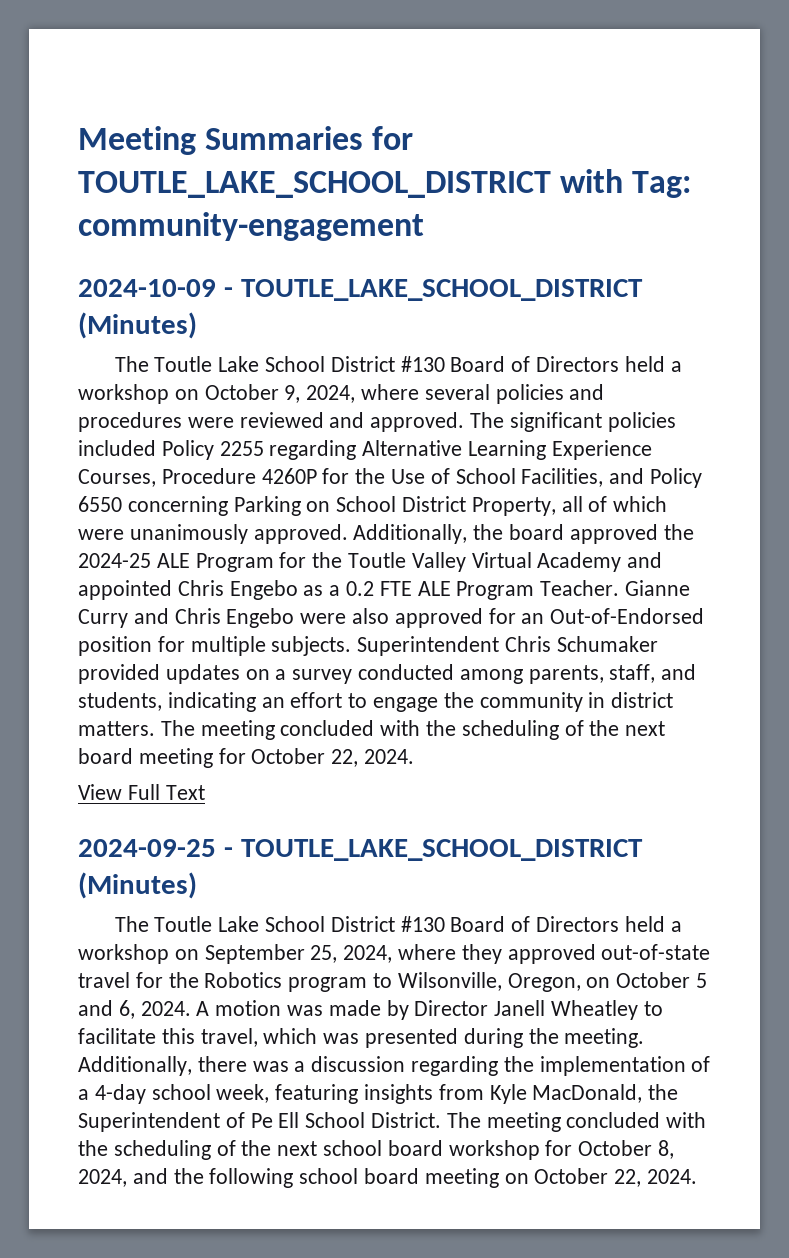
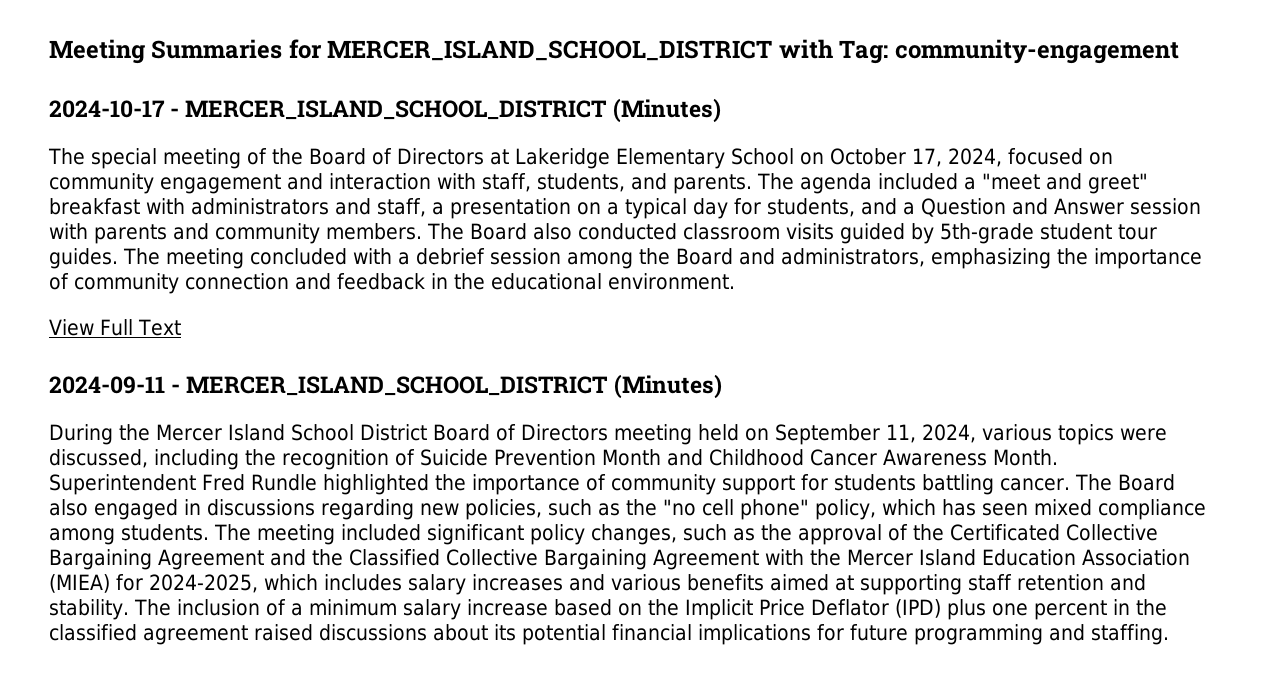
- Meeting Summaries for TOUTLE_LAKE_SCHOOL_DISTRICT with Tag: community-engagement
+ Meeting Summaries for MERCER_ISLAND_SCHOOL_DISTRICT with Tag: community-engagement
- 2024-10-09 - TOUTLE_LAKE_SCHOOL_DISTRICT (Minutes)
- The Toutle Lake School District #130 Board of Directors held a workshop on October 9, 2024, where several policies and procedures were reviewed and approved. The significant policies included Policy 2255 regarding Alternative Learning Experience Courses, Procedure 4260P for the Use of School Facilities, and Policy 6550 concerning Parking on School District Property, all of which were unanimously approved. Additionally, the board approved the 2024-25 ALE Program for the Toutle Valley Virtual Academy and appointed Chris Engebo as a 0.2 FTE ALE Program Teacher. Gianne Curry and Chris Engebo were also approved for an Out-of-Endorsed position for multiple subjects. Superintendent Chris Schumaker provided updates on a survey conducted among parents, staff, and students, indicating an effort to engage the community in district matters. The meeting concluded with the scheduling of the next board meeting for October 22, 2024.
+ 2024-10-17 - MERCER_ISLAND_SCHOOL_DISTRICT (Minutes)
+ The special meeting of the Board of Directors at Lakeridge Elementary School on October 17, 2024, focused on community engagement and interaction with staff, students, and parents. The agenda included a "meet and greet" breakfast with administrators and staff, a presentation on a typical day for students, and a Question and Answer session with parents and community members. The Board also conducted classroom visits guided by 5th-grade student tour guides. The meeting concluded with a debrief session among the Board and administrators, emphasizing the importance of community connection and feedback in the educational environment.
  View Full Text
- 2024-09-25 - TOUTLE_LAKE_SCHOOL_DISTRICT (Minutes)
- The Toutle Lake School District #130 Board of Directors held a workshop on September 25, 2024, where they approved out-of-state travel for the Robotics program to Wilsonville, Oregon, on October 5 and 6, 2024. A motion was made by Director Janell Wheatley to facilitate this travel, which was presented during the meeting. Additionally, there was a discussion regarding the implementation of a 4-day school week, featuring insights from Kyle MacDonald, the Superintendent of Pe Ell School District. The meeting concluded with the scheduling of the next school board workshop for October 8, 2024, and the following school board meeting on October 22, 2024.
+ 2024-09-11 - MERCER_ISLAND_SCHOOL_DISTRICT (Minutes)
+ During the Mercer Island School District Board of Directors meeting held on September 11, 2024, various topics were discussed, including the recognition of Suicide Prevention Month and Childhood Cancer Awareness Month. Superintendent Fred Rundle highlighted the importance of community support for students battling cancer. The Board also engaged in discussions regarding new policies, such as the "no cell phone" policy, which has seen mixed compliance among students. The meeting included significant policy changes, such as the approval of the Certificated Collective Bargaining Agreement and the Classified Collective Bargaining Agreement with the Mercer Island Education Association (MIEA) for 2024-2025, which includes salary increases and various benefits aimed at supporting staff retention and stability. The inclusion of a minimum salary increase based on the Implicit Price Deflator (IPD) plus one percent in the classified agreement raised discussions about its potential financial implications for future programming and staffing.

